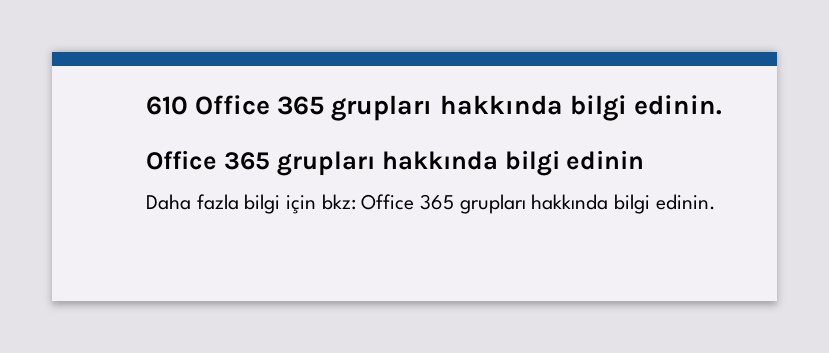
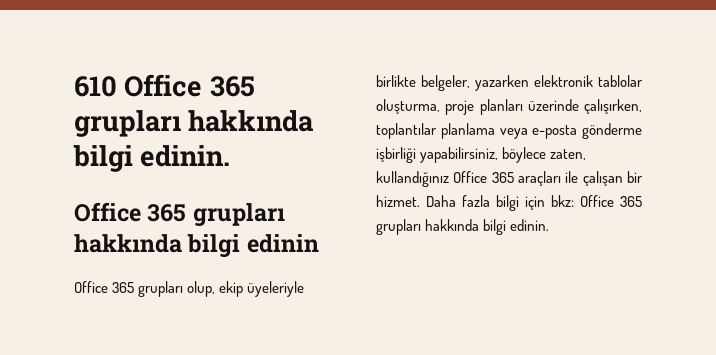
+ Office 365 grupları olup, ekip üyeleriyle birlikte belgeler, yazarken elektronik tablolar oluşturma, proje planları üzerinde çalışırken, toplantılar planlama veya e-posta gönderme işbirliği yapabilirsiniz, böylece zaten, kullandığınız Office 365 araçları ile çalışan bir hizmet.

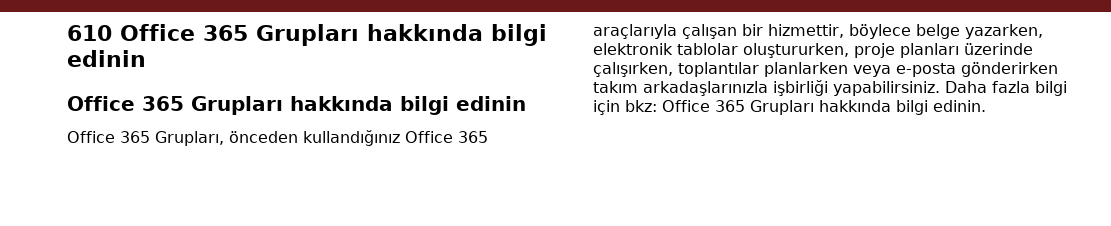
- 610 Office 365 grupları hakkında bilgi edinin.
- Office 365 grupları hakkında bilgi edinin
- Office 365 grupları olup, ekip üyeleriyle birlikte belgeler, yazarken elektronik tablolar oluşturma, proje planları üzerinde çalışırken, toplantılar planlama veya e-posta gönderme işbirliği yapabilirsiniz, böylece zaten, kullandığınız Office 365 araçları ile çalışan bir hizmet.
+ 610 Office 365 Grupları hakkında bilgi edinin
+ Office 365 Grupları hakkında bilgi edinin
+ Office 365 Grupları, önceden kullandığınız Office 365 araçlarıyla çalışan bir hizmettir, böylece belge yazarken, elektronik tablolar oluştururken, proje planları üzerinde çalışırken, toplantılar planlarken veya e-posta gönderirken takım arkadaşlarınızla işbirliği yapabilirsiniz.
- Daha fazla bilgi için bkz: Office 365 grupları hakkında bilgi edinin.
+ Daha fazla bilgi için bkz: Office 365 Grupları hakkında bilgi edinin.

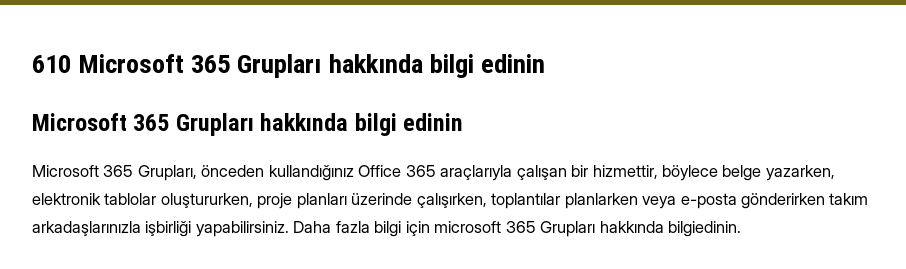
- 610 Office 365 Grupları hakkında bilgi edinin
- Office 365 Grupları hakkında bilgi edinin
- Office 365 Grupları, önceden kullandığınız Office 365 araçlarıyla çalışan bir hizmettir, böylece belge yazarken, elektronik tablolar oluştururken, proje planları üzerinde çalışırken, toplantılar planlarken veya e-posta gönderirken takım arkadaşlarınızla işbirliği yapabilirsiniz.
+ 610 Microsoft 365 Grupları hakkında bilgi edinin
+ Microsoft 365 Grupları hakkında bilgi edinin
+ Microsoft 365 Grupları, önceden kullandığınız Office 365 araçlarıyla çalışan bir hizmettir, böylece belge yazarken, elektronik tablolar oluştururken, proje planları üzerinde çalışırken, toplantılar planlarken veya e-posta gönderirken takım arkadaşlarınızla işbirliği yapabilirsiniz.
- Daha fazla bilgi için bkz: Office 365 Grupları hakkında bilgi edinin.
+ Daha fazla bilgi için microsoft 365 Grupları hakkında bilgiedinin.

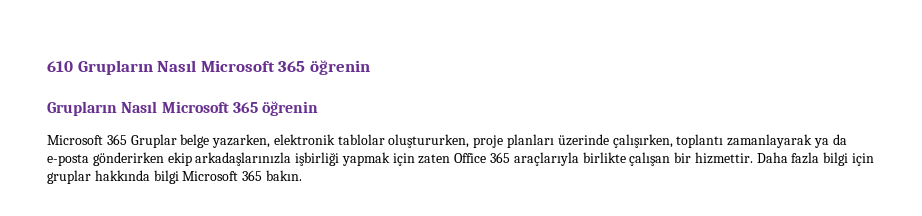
- 610 Microsoft 365 Grupları hakkında bilgi edinin
- Microsoft 365 Grupları hakkında bilgi edinin
- Microsoft 365 Grupları, önceden kullandığınız Office 365 araçlarıyla çalışan bir hizmettir, böylece belge yazarken, elektronik tablolar oluştururken, proje planları üzerinde çalışırken, toplantılar planlarken veya e-posta gönderirken takım arkadaşlarınızla işbirliği yapabilirsiniz. Daha fazla bilgi için microsoft 365 Grupları hakkında bilgiedinin.
+ 610 Grupların Nasıl Microsoft 365 öğrenin
+ Grupların Nasıl Microsoft 365 öğrenin
+ Microsoft 365 Gruplar belge yazarken, elektronik tablolar oluştururken, proje planları üzerinde çalışırken, toplantı zamanlayarak ya da e-posta gönderirken ekip arkadaşlarınızla işbirliği yapmak için zaten Office 365 araçlarıyla birlikte çalışan bir hizmettir. Daha fazla bilgi için gruplar hakkında bilgi Microsoft 365 bakın.

